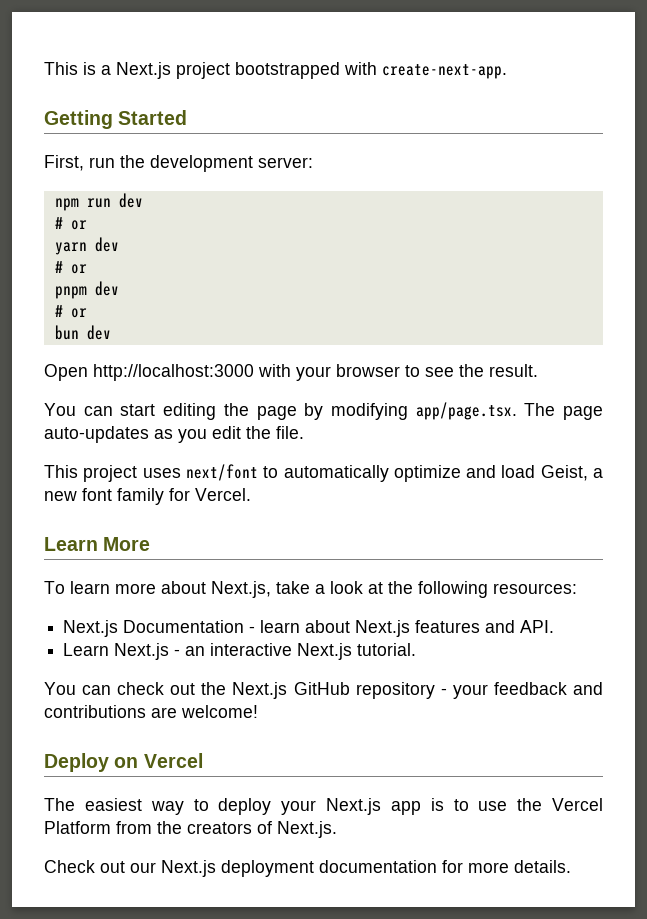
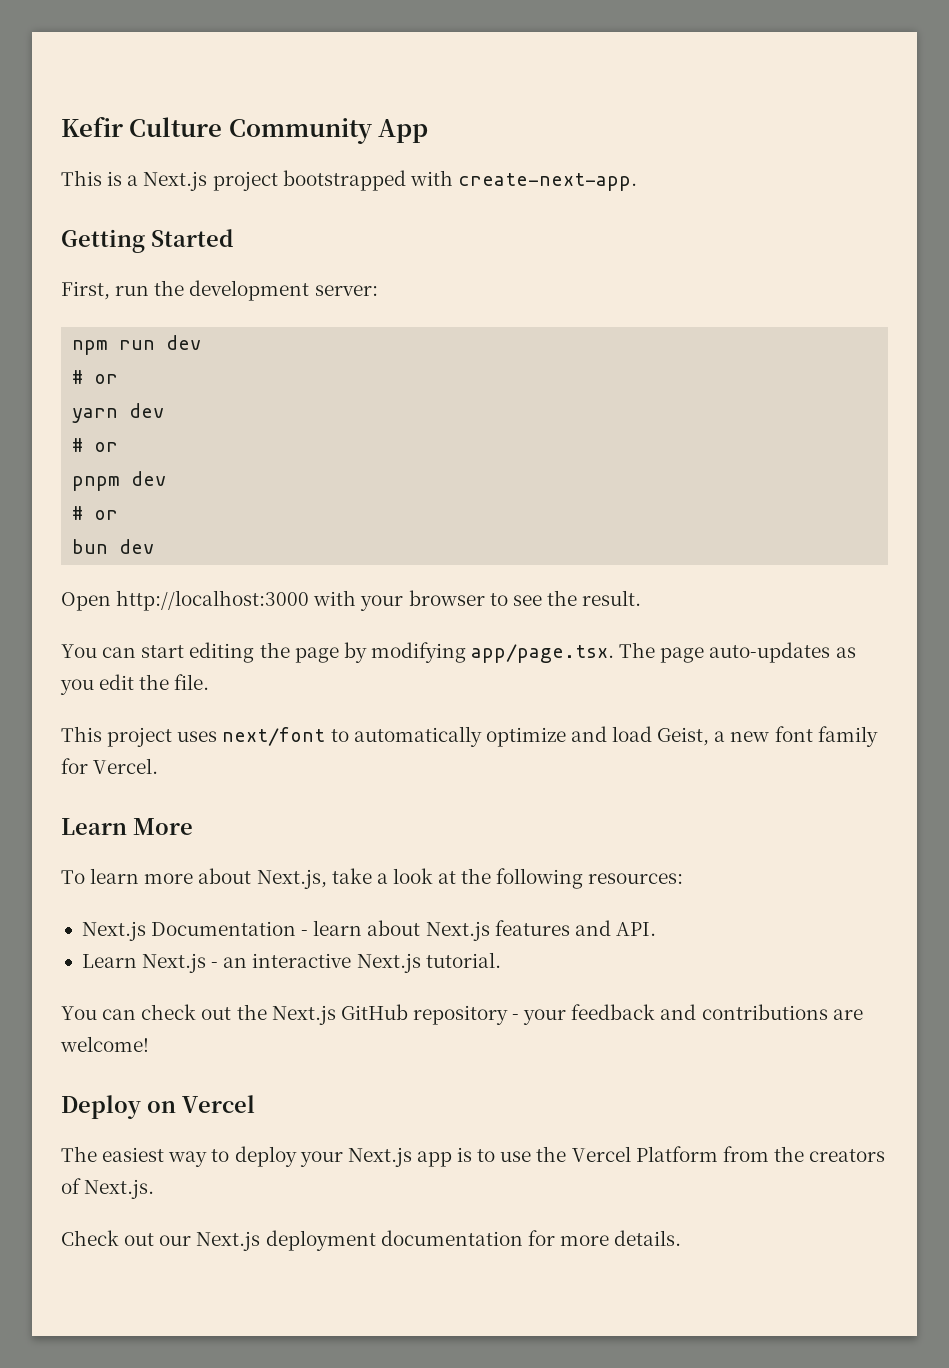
+ Kefir Culture Community App

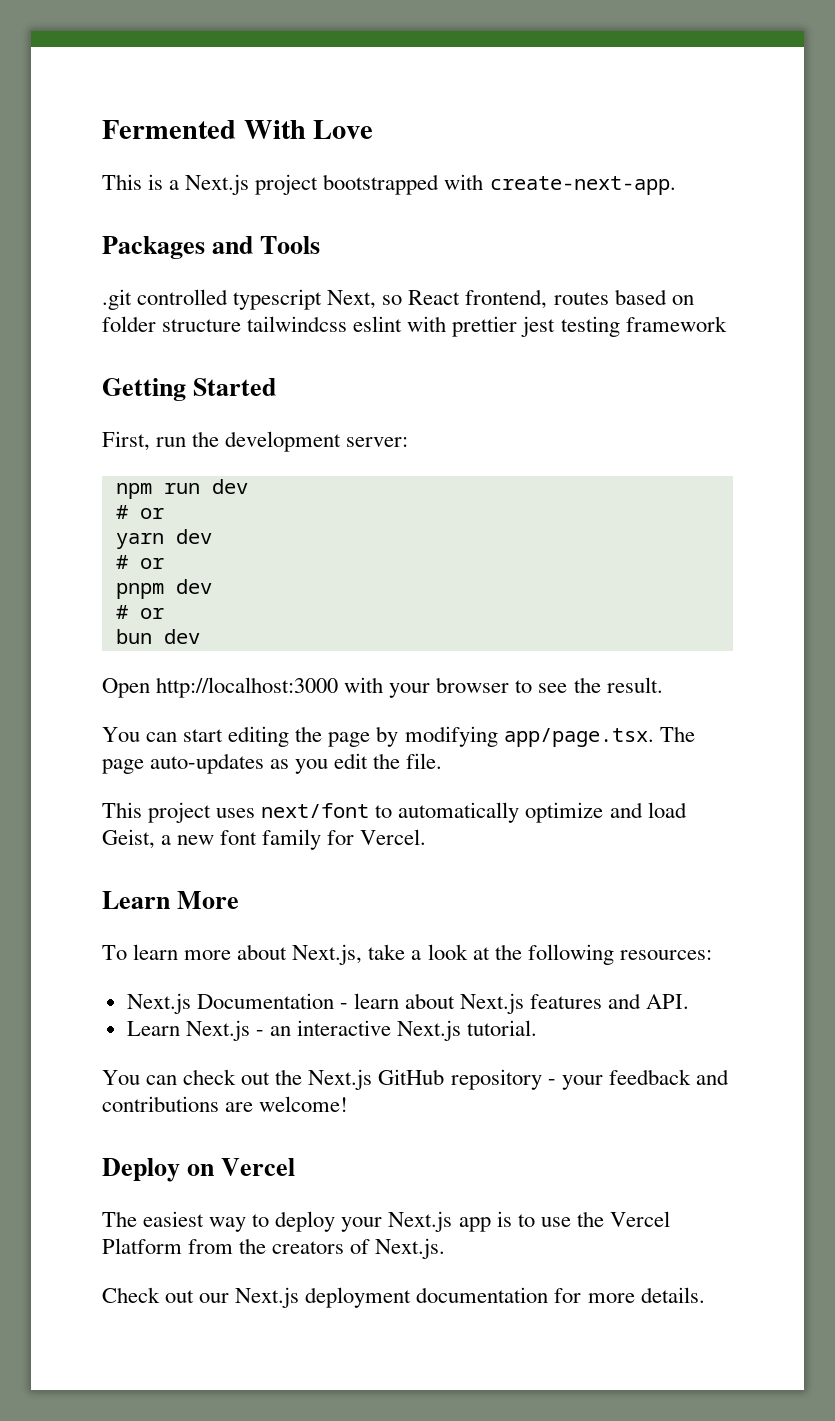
- Kefir Culture Community App
+ Fermented With Love
+ Packages and Tools
+ .git controlled typescript Next, so React frontend, routes based on folder structure tailwindcss eslint with prettier jest testing framework

